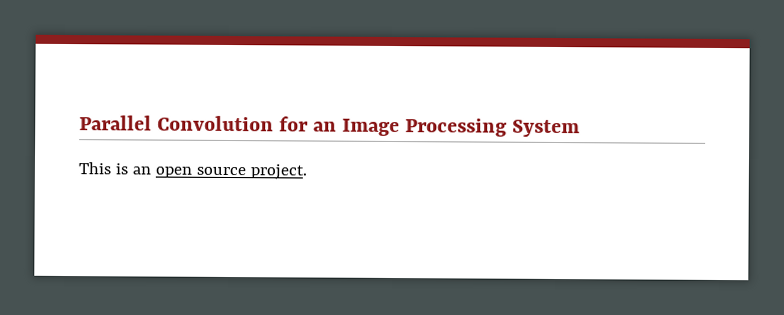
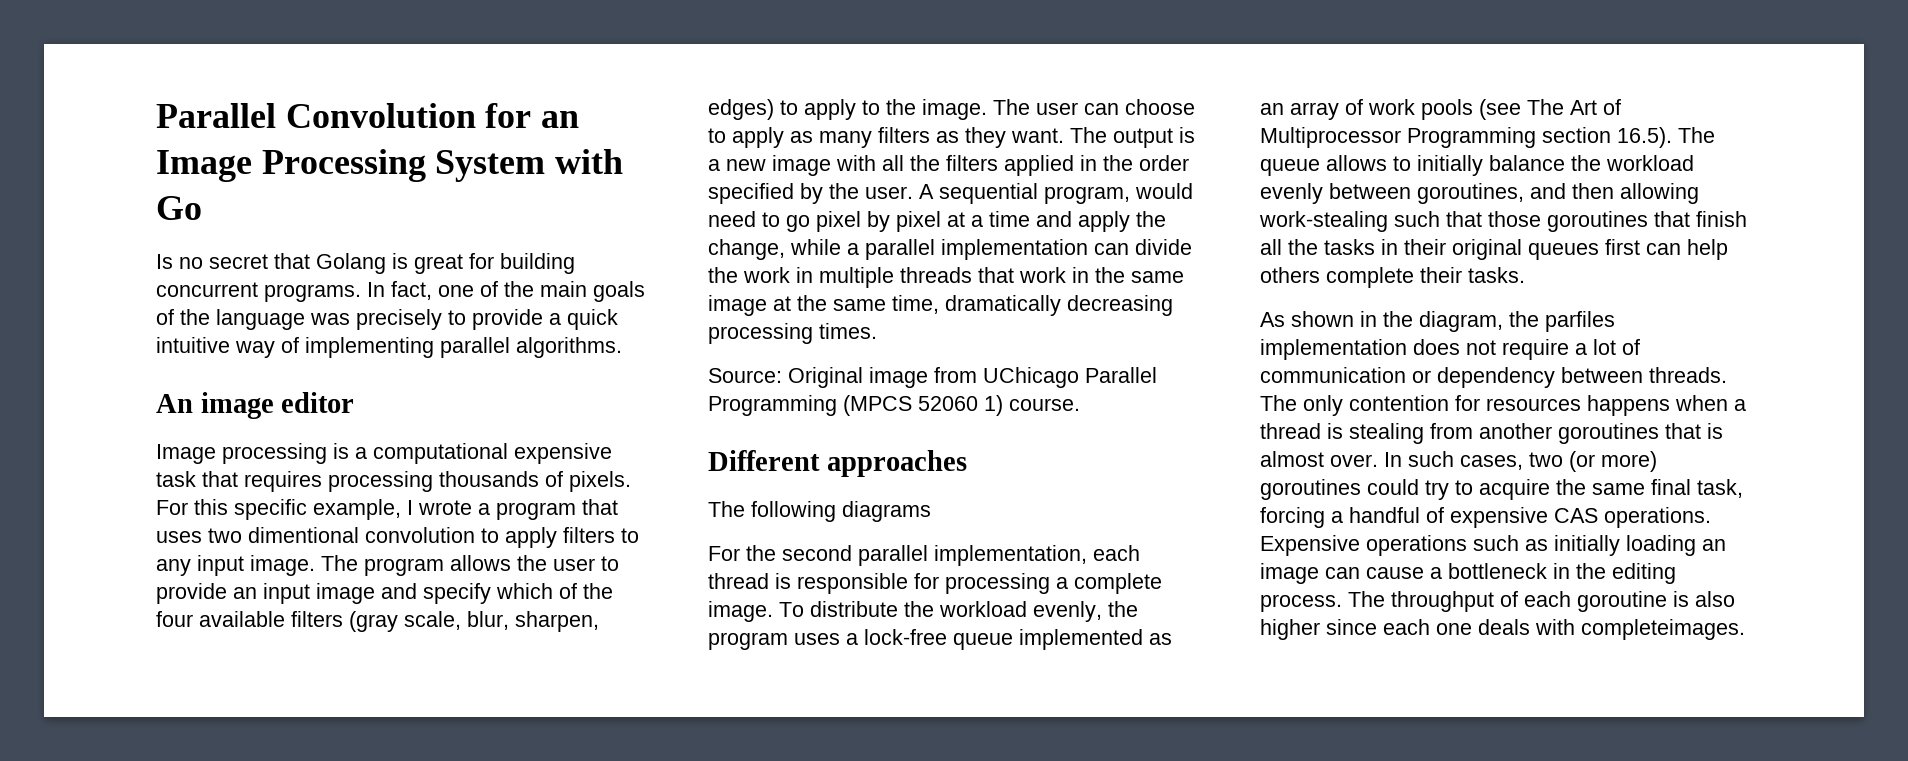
- Parallel Convolution for an Image Processing System
- This is an open source project.
+ Parallel Convolution for an Image Processing System with Go
+ Is no secret that Golang is great for building concurrent programs. In fact, one of the main goals of the language was precisely to provide a quick intuitive way of implementing parallel algorithms.
+ An image editor
+ Image processing is a computational expensive task that requires processing thousands of pixels. For this specific example, I wrote a program that uses two dimentional convolution to apply filters to any input image. The program allows the user to provide an input image and specify which of the four available filters (gray scale, blur, sharpen, edges) to apply to the image. The user can choose to apply as many filters as they want. The output is a new image with all the filters applied in the order specified by the user. A sequential program, would need to go pixel by pixel at a time and apply the change, while a parallel implementation can divide the work in multiple threads that work in the same image at the same time, dramatically decreasing processing times.
+ Source: Original image from UChicago Parallel Programming (MPCS 52060 1) course.
+ Different approaches
+ The following diagrams
+ For the second parallel implementation, each thread is responsible for processing a complete image. To distribute the workload evenly, the program uses a lock-free queue implemented as an array of work pools (see The Art of Multiprocessor Programming section 16.5). The queue allows to initially balance the workload evenly between goroutines, and then allowing work-stealing such that those goroutines that finish all the tasks in their original queues first can help others complete their tasks.
+ As shown in the diagram, the parfiles implementation does not require a lot of communication or dependency between threads. The only contention for resources happens when a thread is stealing from another goroutines that is almost over. In such cases, two (or more) goroutines could try to acquire the same final task, forcing a handful of expensive CAS operations. Expensive operations such as initially loading an image can cause a bottleneck in the editing process. The throughput of each goroutine is also higher since each one deals with completeimages.

